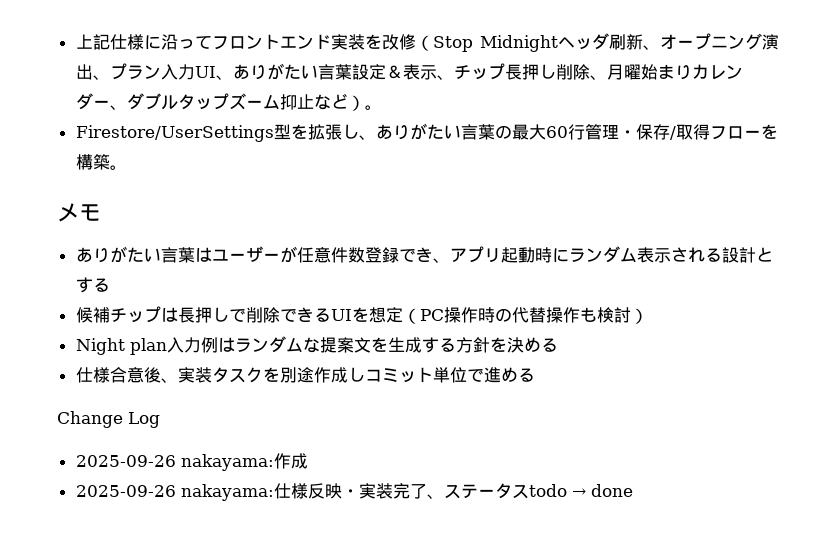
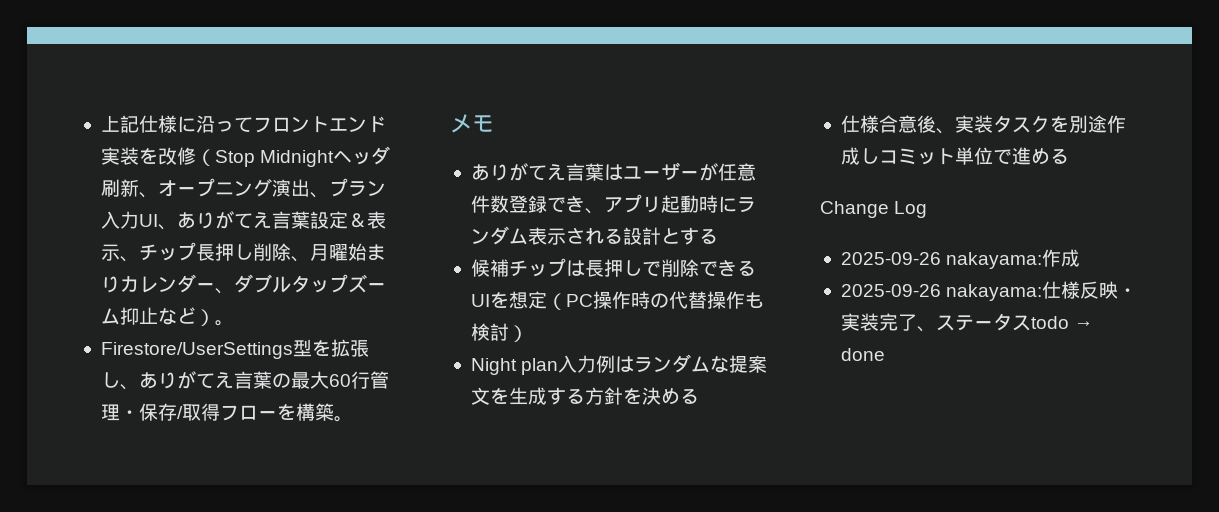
- 上記仕様に沿ってフロントエンド実装を改修（Stop Midnightヘッダ刷新、オープニング演出、プラン入力UI、ありがたい言葉設定＆表示、チップ長押し削除、月曜始まりカレンダー、ダブルタップズーム抑止など）。
+ 上記仕様に沿ってフロントエンド実装を改修（Stop Midnightヘッダ刷新、オープニング演出、プラン入力UI、ありがてえ言葉設定＆表示、チップ長押し削除、月曜始まりカレンダー、ダブルタップズーム抑止など）。
- Firestore/UserSettings型を拡張し、ありがたい言葉の最大60行管理・保存/取得フローを構築。
+ Firestore/UserSettings型を拡張し、ありがてえ言葉の最大60行管理・保存/取得フローを構築。
- ありがたい言葉はユーザーが任意件数登録でき、アプリ起動時にランダム表示される設計とする
+ ありがてえ言葉はユーザーが任意件数登録でき、アプリ起動時にランダム表示される設計とする

